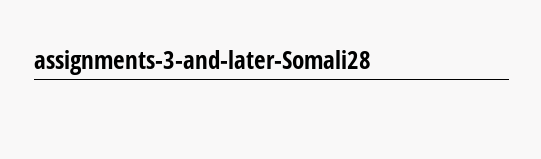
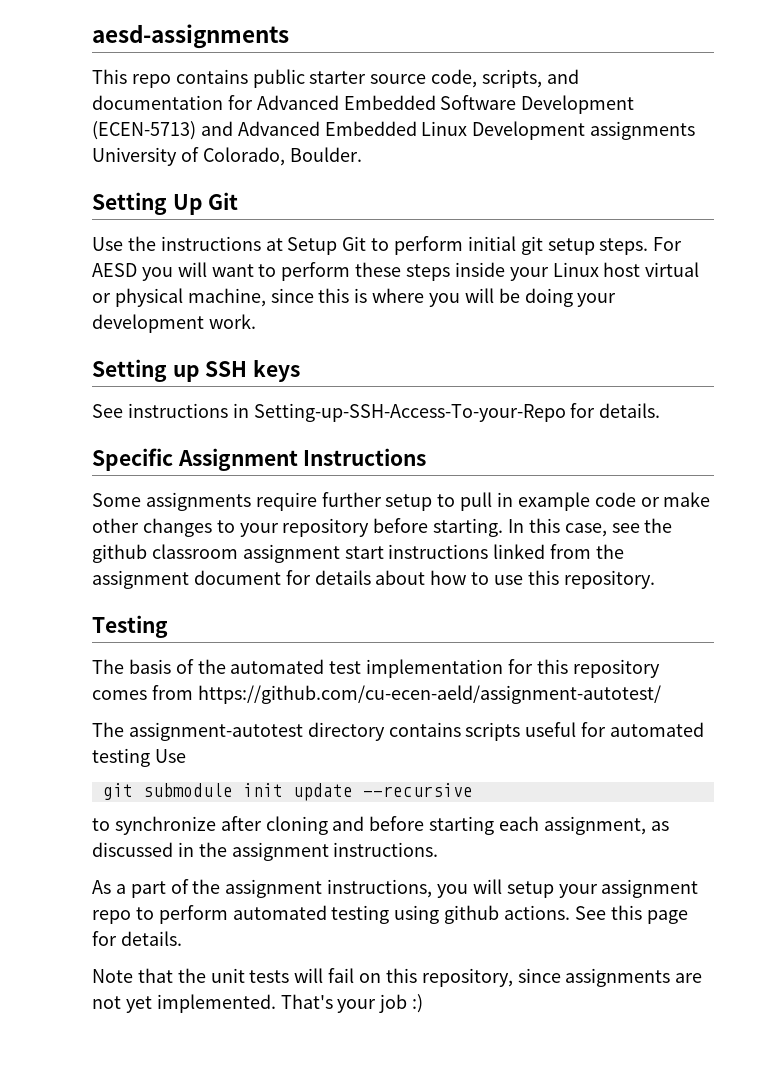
- assignments-3-and-later-Somali28
+ aesd-assignments
+ This repo contains public starter source code, scripts, and documentation for Advanced Embedded Software Development (ECEN-5713) and Advanced Embedded Linux Development assignments University of Colorado, Boulder.
+ Setting Up Git
+ Use the instructions at Setup Git to perform initial git setup steps. For AESD you will want to perform these steps inside your Linux host virtual or physical machine, since this is where you will be doing your development work.
+ Setting up SSH keys
+ See instructions in Setting-up-SSH-Access-To-your-Repo for details.
+ Specific Assignment Instructions
+ Some assignments require further setup to pull in example code or make other changes to your repository before starting. In this case, see the github classroom assignment start instructions linked from the assignment document for details about how to use this repository.
+ Testing
+ The basis of the automated test implementation for this repository comes from https://github.com/cu-ecen-aeld/assignment-autotest/
+ The assignment-autotest directory contains scripts useful for automated testing Use
+ git submodule init update --recursive
+ to synchronize after cloning and before starting each assignment, as discussed in the assignment instructions.
+ As a part of the assignment instructions, you will setup your assignment repo to perform automated testing using github actions. See this page for details.
+ Note that the unit tests will fail on this repository, since assignments are not yet implemented. That's your job :)

